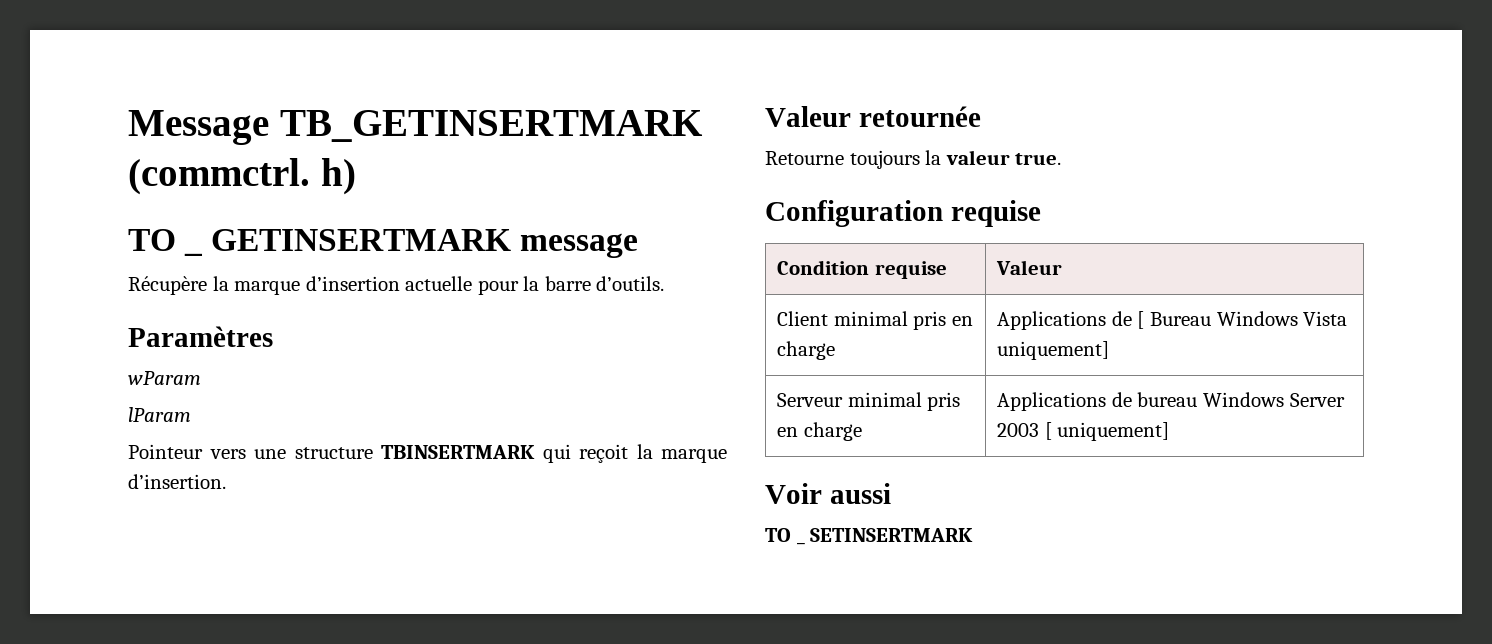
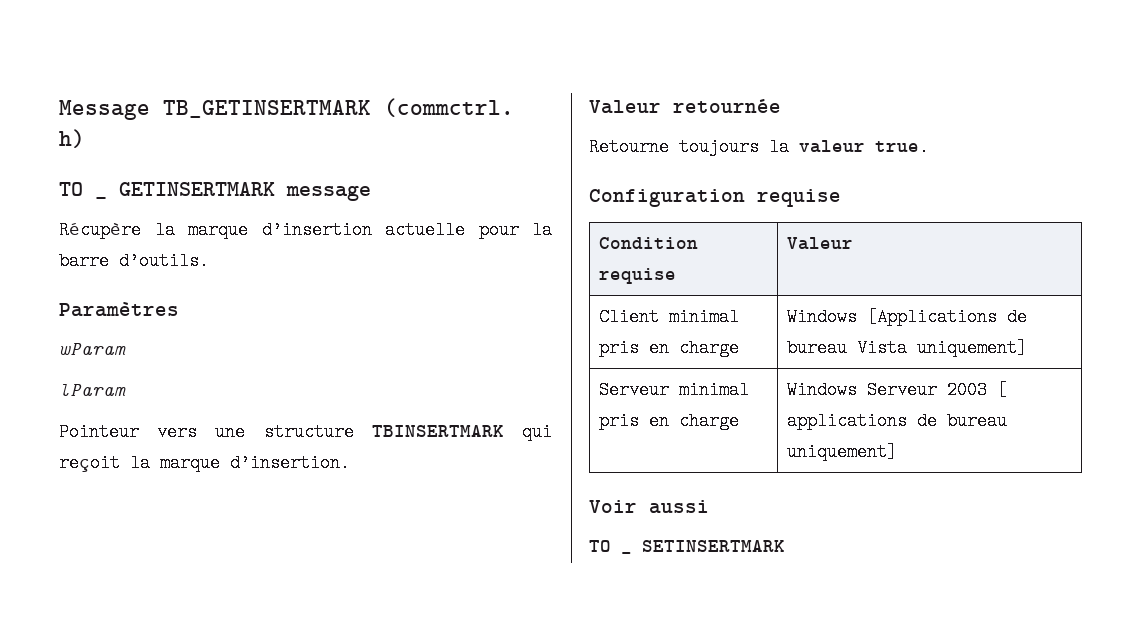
- Client minimal pris en charge | Applications de [ Bureau Windows Vista uniquement]
+ Client minimal pris en charge | Windows [Applications de bureau Vista uniquement]
- Serveur minimal pris en charge | Applications de bureau Windows Server 2003 [ uniquement]
+ Serveur minimal pris en charge | Windows Serveur 2003 [ applications de bureau uniquement]

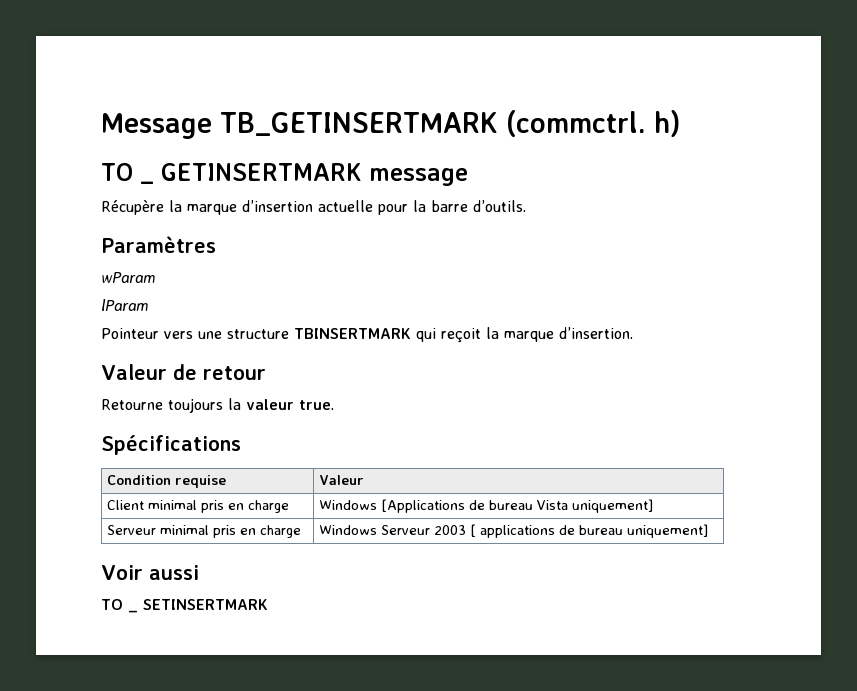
- Valeur retournée
+ Valeur de retour
- Configuration requise
+ Spécifications

